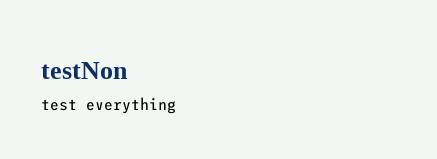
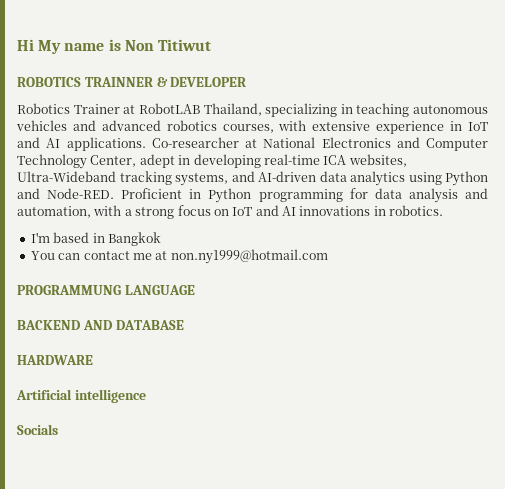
- testNon
- test everything
+ Hi My name is Non Titiwut
+ ROBOTICS TRAINNER & DEVELOPER
+ Robotics Trainer at RobotLAB Thailand, specializing in teaching autonomous vehicles and advanced robotics courses, with extensive experience in IoT and AI applications. Co-researcher at National Electronics and Computer Technology Center, adept in developing real-time ICA websites, Ultra-Wideband tracking systems, and AI-driven data analytics using Python and Node-RED. Proficient in Python programming for data analysis and automation, with a strong focus on IoT and AI innovations in robotics.
+ I'm based in Bangkok
+ You can contact me at non.ny1999@hotmail.com
+ PROGRAMMUNG LANGUAGE
+ BACKEND AND DATABASE
+ HARDWARE
+ Artificial intelligence
+ Socials

